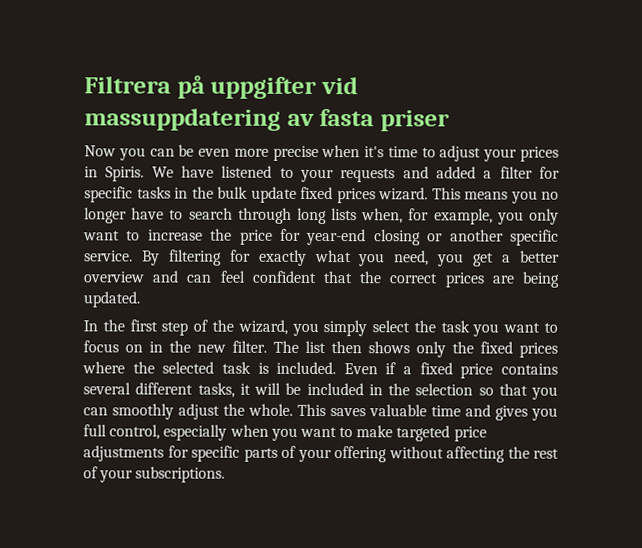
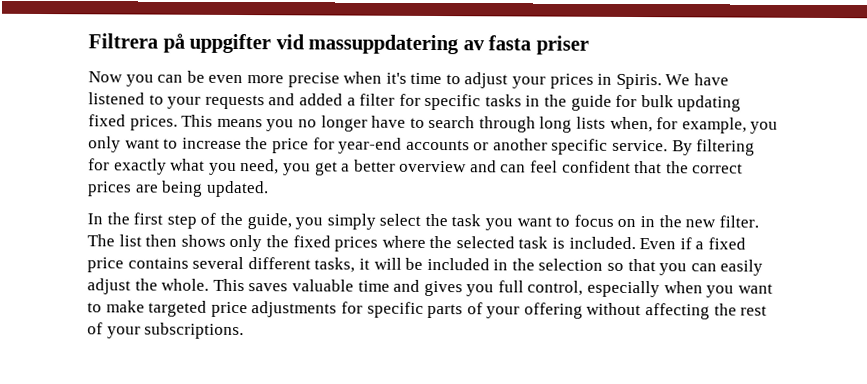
- We have listened to your requests and added a filter for specific tasks in the bulk update fixed prices wizard.
+ We have listened to your requests and added a filter for specific tasks in the guide for bulk updating fixed prices.
- This means you no longer have to search through long lists when, for example, you only want to increase the price for year-end closing or another specific service.
+ This means you no longer have to search through long lists when, for example, you only want to increase the price for year-end accounts or another specific service.
- In the first step of the wizard, you simply select the task you want to focus on in the new filter.
+ In the first step of the guide, you simply select the task you want to focus on in the new filter.
- Even if a fixed price contains several different tasks, it will be included in the selection so that you can smoothly adjust the whole.
+ Even if a fixed price contains several different tasks, it will be included in the selection so that you can easily adjust the whole.

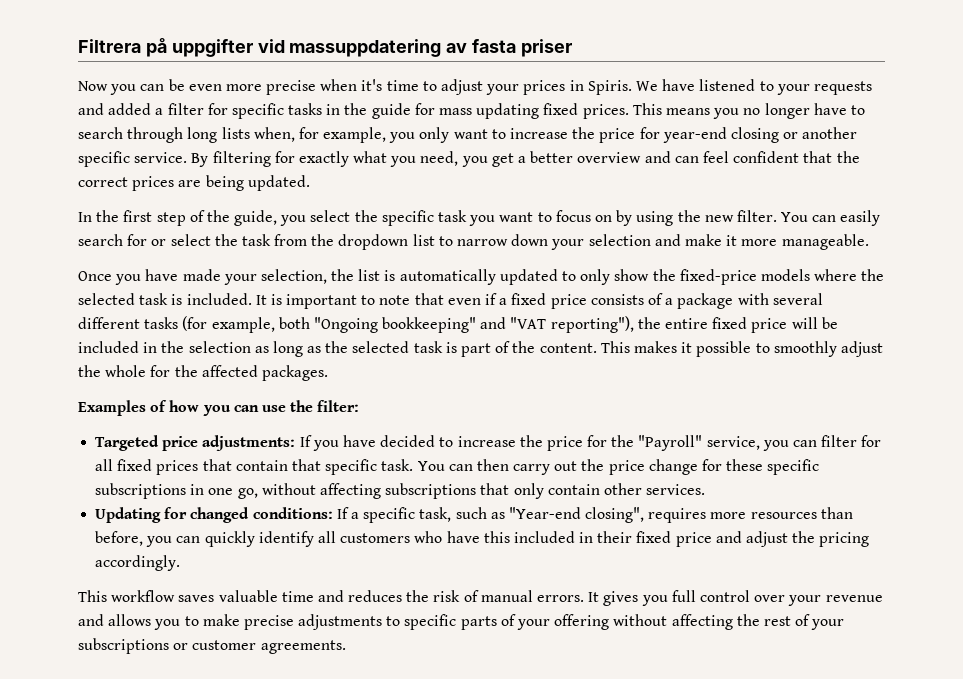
- We have listened to your requests and added a filter for specific tasks in the guide for bulk updating fixed prices.
+ We have listened to your requests and added a filter for specific tasks in the guide for mass updating fixed prices.
- This means you no longer have to search through long lists when, for example, you only want to increase the price for year-end accounts or another specific service.
+ This means you no longer have to search through long lists when, for example, you only want to increase the price for year-end closing or another specific service.
- In the first step of the guide, you simply select the task you want to focus on in the new filter.
+ In the first step of the guide, you select the specific task you want to focus on by using the new filter.
- The list then shows only the fixed prices where the selected task is included.
+ You can easily search for or select the task from the dropdown list to narrow down your selection and make it more manageable.
+ Once you have made your selection, the list is automatically updated to only show the fixed-price models where the selected task is included.
- Even if a fixed price contains several different tasks, it will be included in the selection so that you can easily adjust the whole. This saves valuable time and gives you full control, especially when you want to make targeted price adjustments for specific parts of your offering without affecting the rest of your subscriptions.
+ It is important to note that even if a fixed price consists of a package with several different tasks (for example, both "Ongoing bookkeeping" and "VAT reporting"), the entire fixed price will be included in the selection as long as the selected task is part of the content. This makes it possible to smoothly adjust the whole for the affected packages.
+ Examples of how you can use the filter:
+ Targeted price adjustments: If you have decided to increase the price for the "Payroll" service, you can filter for all fixed prices that contain that specific task. You can then carry out the price change for these specific subscriptions in one go, without affecting subscriptions that only contain other services.
+ Updating for changed conditions: If a specific task, such as "Year-end closing", requires more resources than before, you can quickly identify all customers who have this included in their fixed price and adjust the pricing accordingly.
+ This workflow saves valuable time and reduces the risk of manual errors. It gives you full control over your revenue and allows you to make precise adjustments to specific parts of your offering without affecting the rest of your subscriptions or customer agreements.

